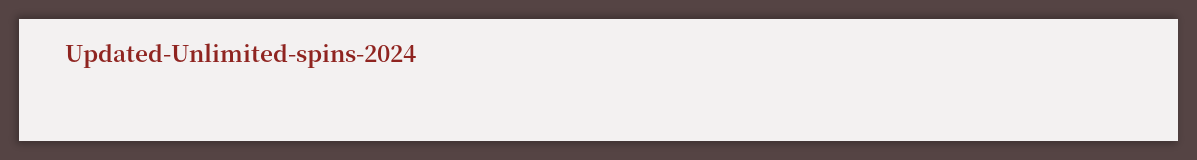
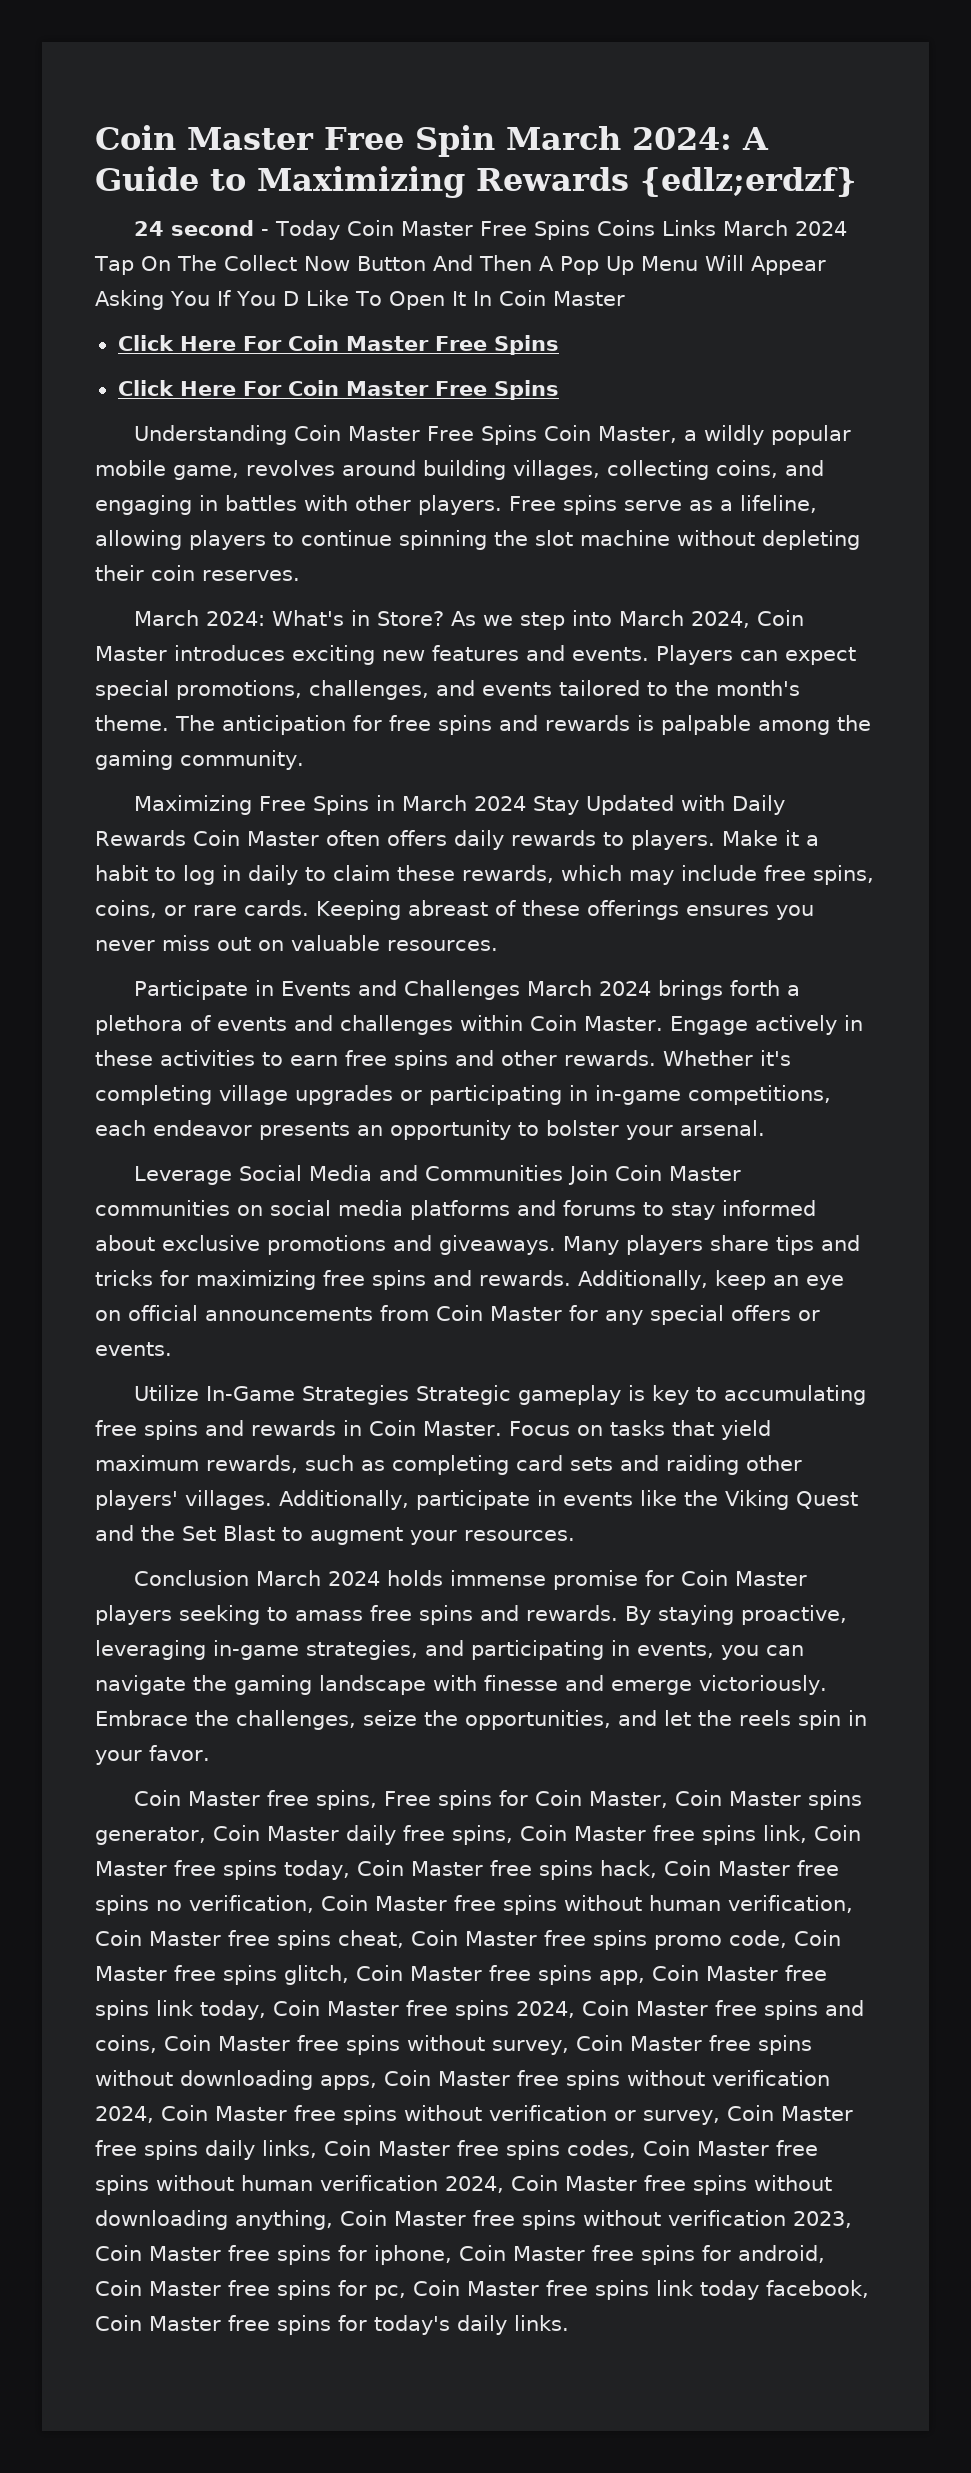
- Updated-Unlimited-spins-2024
+ Coin Master Free Spin March 2024: A Guide to Maximizing Rewards {edlz;erdzf}
+ 24 second - Today Coin Master Free Spins Coins Links March 2024 Tap On The Collect Now Button And Then A Pop Up Menu Will Appear Asking You If You D Like To Open It In Coin Master
+ Click Here For Coin Master Free Spins
+ Click Here For Coin Master Free Spins
+ Understanding Coin Master Free Spins Coin Master, a wildly popular mobile game, revolves around building villages, collecting coins, and engaging in battles with other players. Free spins serve as a lifeline, allowing players to continue spinning the slot machine without depleting their coin reserves.
+ March 2024: What's in Store? As we step into March 2024, Coin Master introduces exciting new features and events. Players can expect special promotions, challenges, and events tailored to the month's theme. The anticipation for free spins and rewards is palpable among the gaming community.
+ Maximizing Free Spins in March 2024 Stay Updated with Daily Rewards Coin Master often offers daily rewards to players. Make it a habit to log in daily to claim these rewards, which may include free spins, coins, or rare cards. Keeping abreast of these offerings ensures you never miss out on valuable resources.
+ Participate in Events and Challenges March 2024 brings forth a plethora of events and challenges within Coin Master. Engage actively in these activities to earn free spins and other rewards. Whether it's completing village upgrades or participating in in-game competitions, each endeavor presents an opportunity to bolster your arsenal.
+ Leverage Social Media and Communities Join Coin Master communities on social media platforms and forums to stay informed about exclusive promotions and giveaways. Many players share tips and tricks for maximizing free spins and rewards. Additionally, keep an eye on official announcements from Coin Master for any special offers or events.
+ Utilize In-Game Strategies Strategic gameplay is key to accumulating free spins and rewards in Coin Master. Focus on tasks that yield maximum rewards, such as completing card sets and raiding other players' villages. Additionally, participate in events like the Viking Quest and the Set Blast to augment your resources.
+ Conclusion March 2024 holds immense promise for Coin Master players seeking to amass free spins and rewards. By staying proactive, leveraging in-game strategies, and participating in events, you can navigate the gaming landscape with finesse and emerge victoriously. Embrace the challenges, seize the opportunities, and let the reels spin in your favor.
+ Coin Master free spins, Free spins for Coin Master, Coin Master spins generator, Coin Master daily free spins, Coin Master free spins link, Coin Master free spins today, Coin Master free spins hack, Coin Master free spins no verification, Coin Master free spins without human verification, Coin Master free spins cheat, Coin Master free spins promo code, Coin Master free spins glitch, Coin Master free spins app, Coin Master free spins link today, Coin Master free spins 2024, Coin Master free spins and coins, Coin Master free spins without survey, Coin Master free spins without downloading apps, Coin Master free spins without verification 2024, Coin Master free spins without verification or survey, Coin Master free spins daily links, Coin Master free spins codes, Coin Master free spins without human verification 2024, Coin Master free spins without downloading anything, Coin Master free spins without verification 2023, Coin Master free spins for iphone, Coin Master free spins for android, Coin Master free spins for pc, Coin Master free spins link today facebook, Coin Master free spins for today's daily links.

